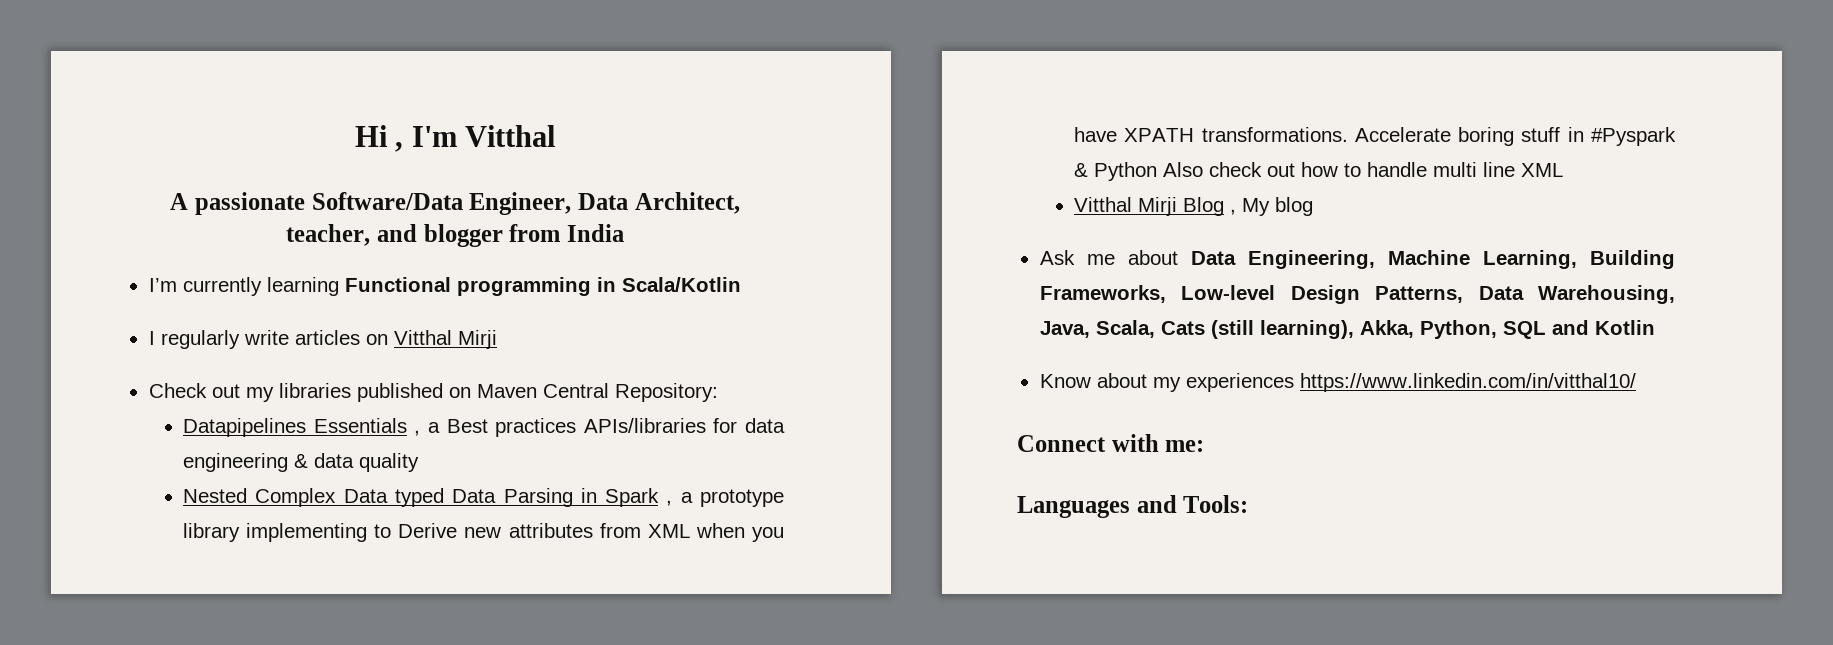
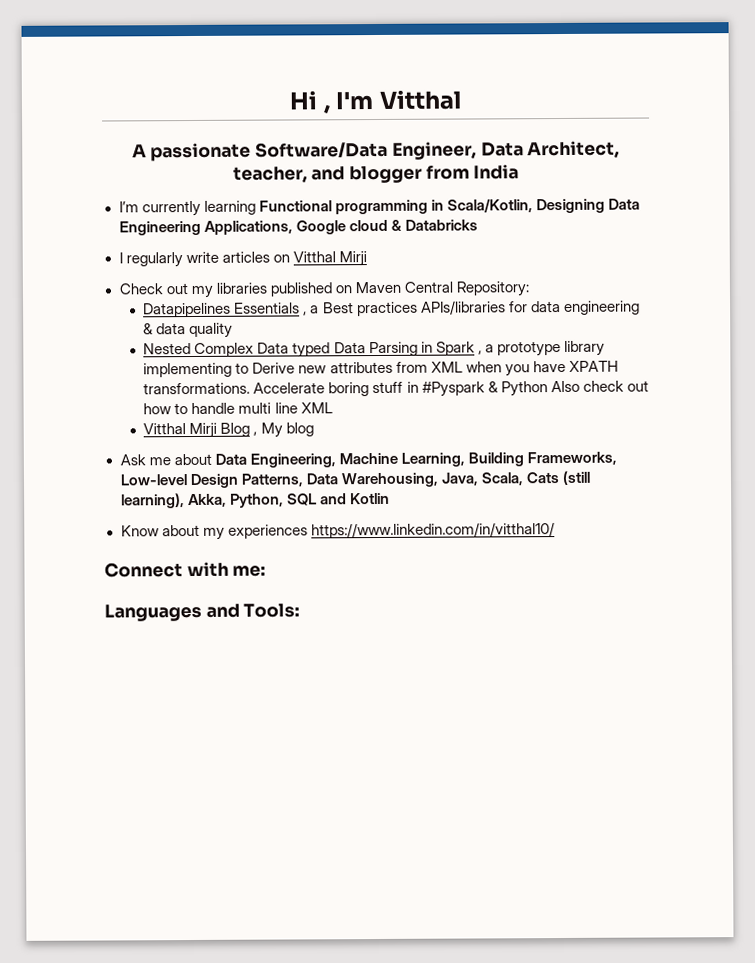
- I’m currently learning Functional programming in Scala/Kotlin
+ I’m currently learning Functional programming in Scala/Kotlin, Designing Data Engineering Applications, Google cloud & Databricks

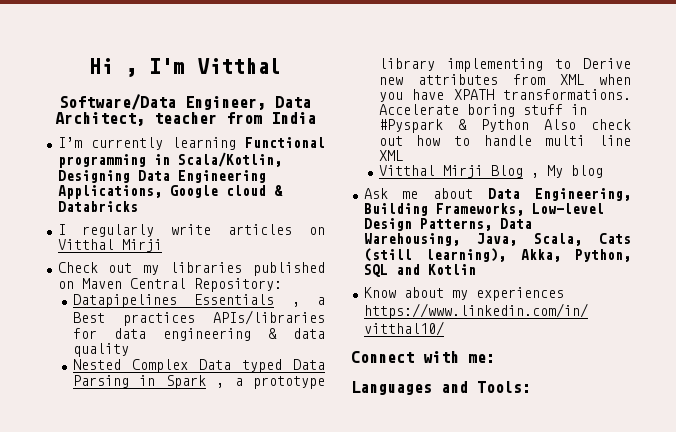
- A passionate Software/Data Engineer, Data Architect, teacher, and blogger from India
+ Software/Data Engineer, Data Architect, teacher from India
- Ask me about Data Engineering, Machine Learning, Building Frameworks, Low-level Design Patterns, Data Warehousing, Java, Scala, Cats (still learning), Akka, Python, SQL and Kotlin
+ Ask me about Data Engineering, Building Frameworks, Low-level Design Patterns, Data Warehousing, Java, Scala, Cats (still learning), Akka, Python, SQL and Kotlin

